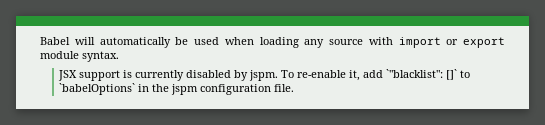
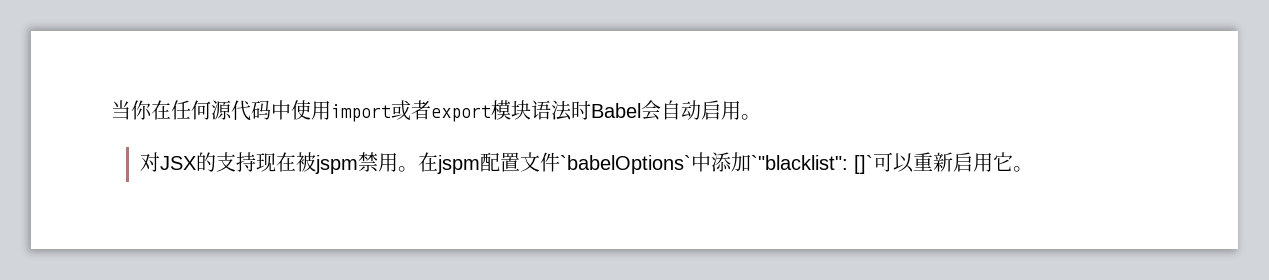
- Babel will automatically be used when loading any source with import or export module syntax.
- JSX support is currently disabled by jspm. To re-enable it, add `"blacklist": []` to `babelOptions` in the jspm configuration file.
+ 当你在任何源代码中使用import或者export模块语法时Babel会自动启用。
+ 对JSX的支持现在被jspm禁用。在jspm配置文件`babelOptions`中添加`"blacklist": []`可以重新启用它。

